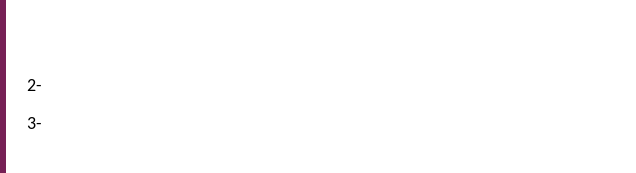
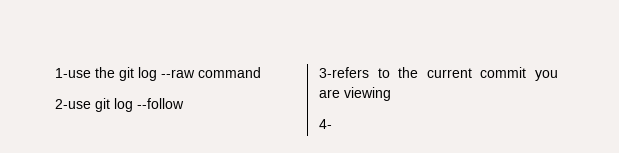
- 2-
- 3-
+ 1-use the git log --raw command
+ 2-use git log --follow
+ 3-refers to the current commit you are viewing
+ 4-

